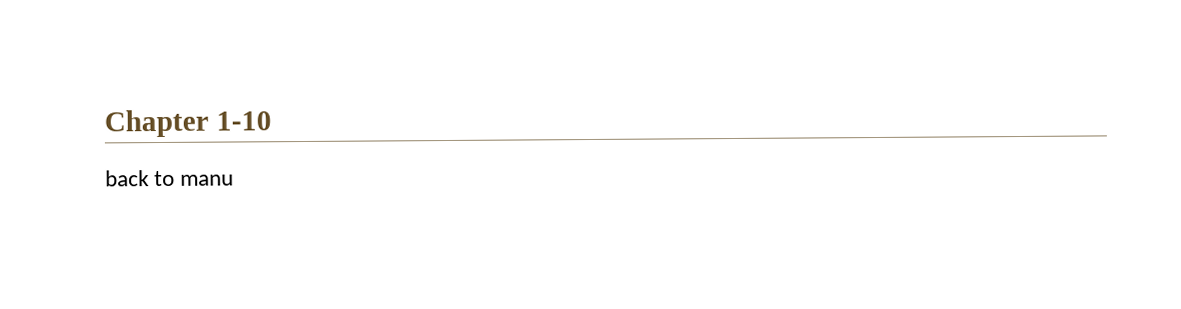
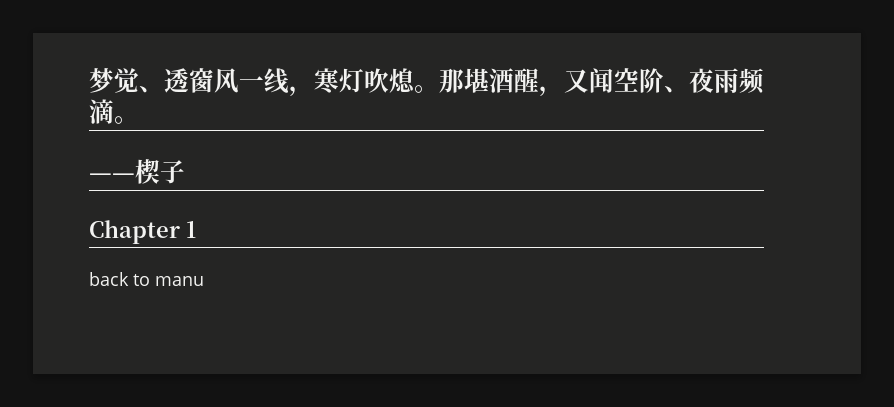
- Chapter 1-10
+ 梦觉、透窗风一线，寒灯吹熄。那堪酒醒，又闻空阶、夜雨频滴。
+ ——楔子
+ Chapter 1

